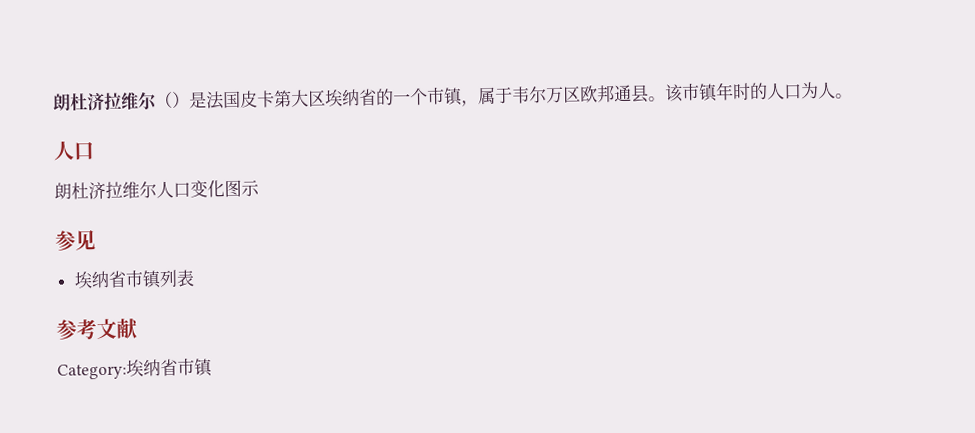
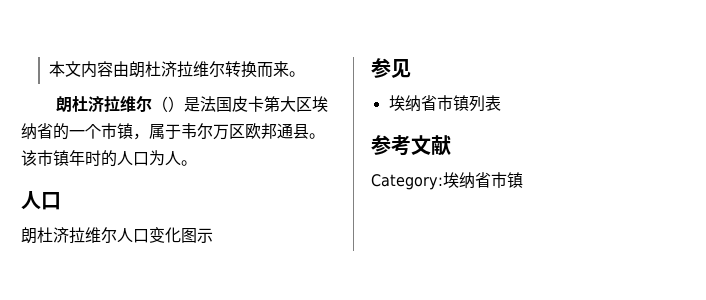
+ 本文内容由朗杜济拉维尔转换而来。

